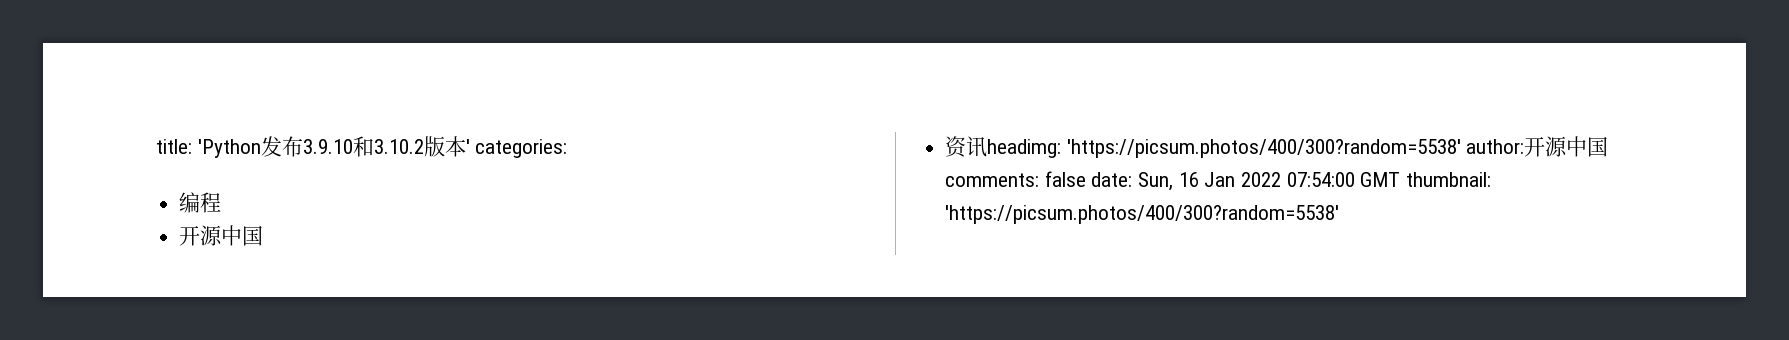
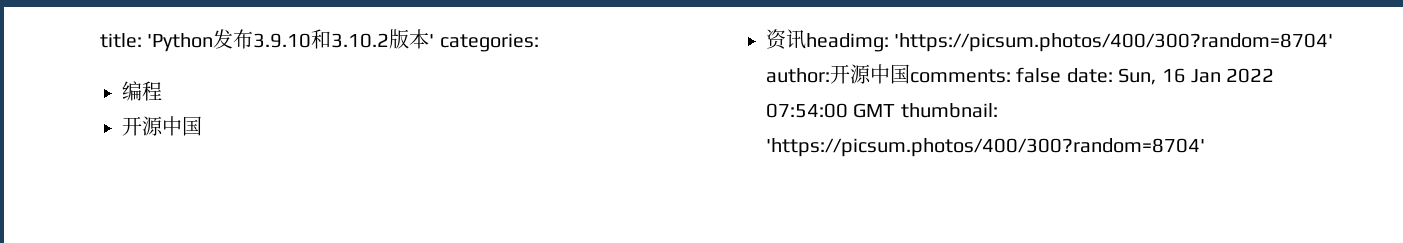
- 资讯headimg: 'https://picsum.photos/400/300?random=5538' author:开源中国comments: false date: Sun, 16 Jan 2022 07:54:00 GMT thumbnail: 'https://picsum.photos/400/300?random=5538'
+ 资讯headimg: 'https://picsum.photos/400/300?random=8704' author:开源中国comments: false date: Sun, 16 Jan 2022 07:54:00 GMT thumbnail: 'https://picsum.photos/400/300?random=8704'

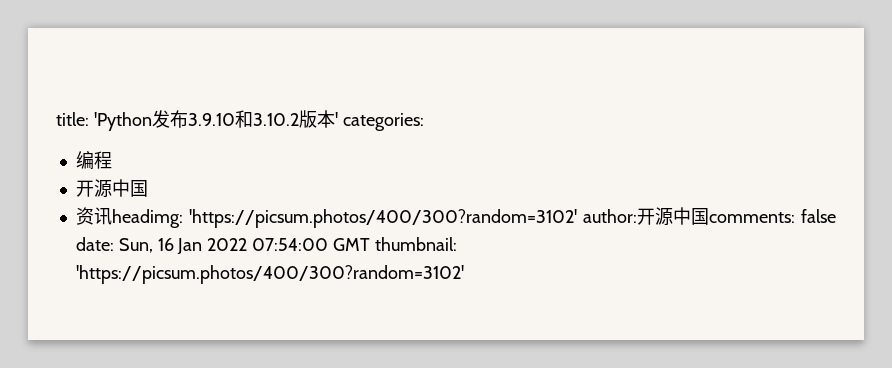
- 资讯headimg: 'https://picsum.photos/400/300?random=8704' author:开源中国comments: false date: Sun, 16 Jan 2022 07:54:00 GMT thumbnail: 'https://picsum.photos/400/300?random=8704'
+ 资讯headimg: 'https://picsum.photos/400/300?random=3102' author:开源中国comments: false date: Sun, 16 Jan 2022 07:54:00 GMT thumbnail: 'https://picsum.photos/400/300?random=3102'

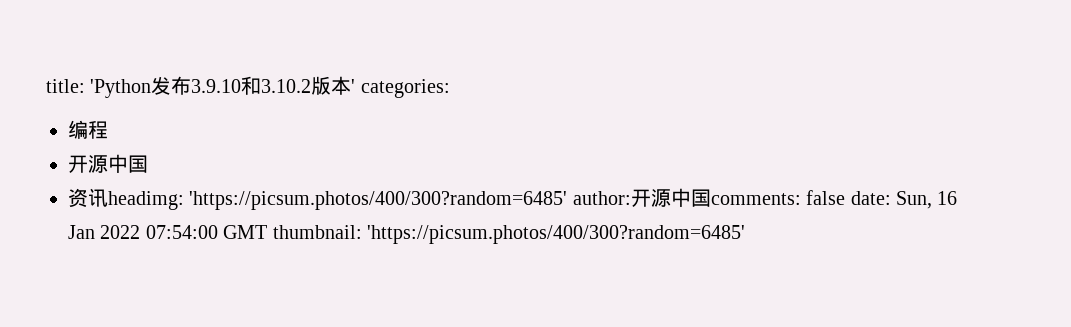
- 资讯headimg: 'https://picsum.photos/400/300?random=3102' author:开源中国comments: false date: Sun, 16 Jan 2022 07:54:00 GMT thumbnail: 'https://picsum.photos/400/300?random=3102'
+ 资讯headimg: 'https://picsum.photos/400/300?random=6485' author:开源中国comments: false date: Sun, 16 Jan 2022 07:54:00 GMT thumbnail: 'https://picsum.photos/400/300?random=6485'

